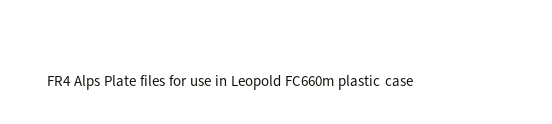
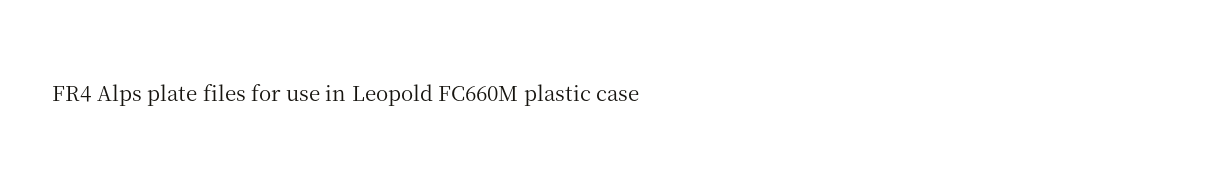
- FR4 Alps Plate files for use in Leopold FC660m plastic case
+ FR4 Alps plate files for use in Leopold FC660M plastic case

